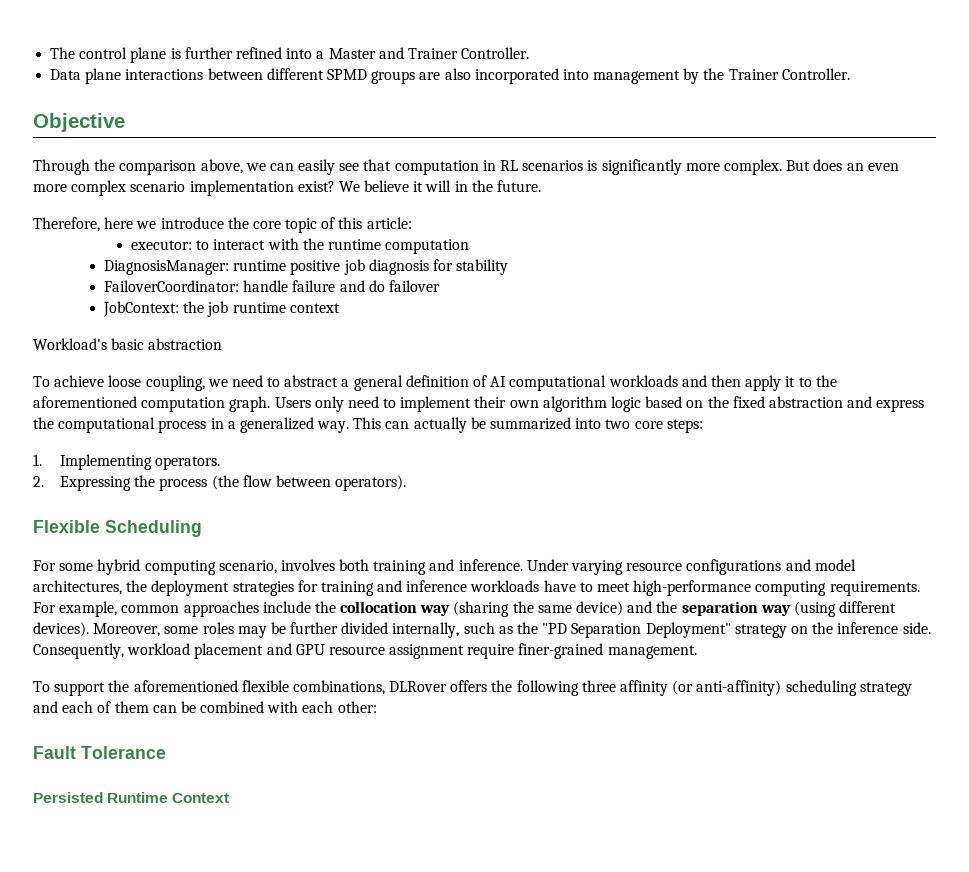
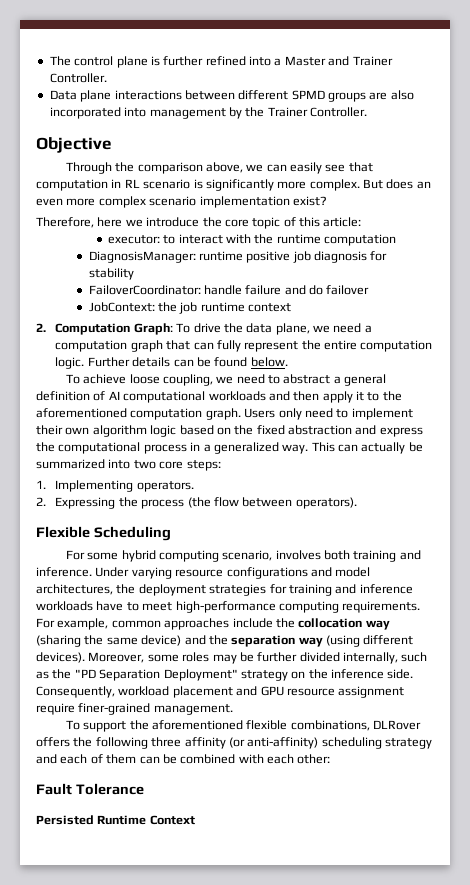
- Through the comparison above, we can easily see that computation in RL scenarios is significantly more complex.
+ Through the comparison above, we can easily see that computation in RL scenario is significantly more complex.
- We believe it will in the future.
- Workload's basic abstraction
+ 2. Computation Graph: To drive the data plane, we need a computation graph that can fully represent the entire computation logic. Further details can be found below.

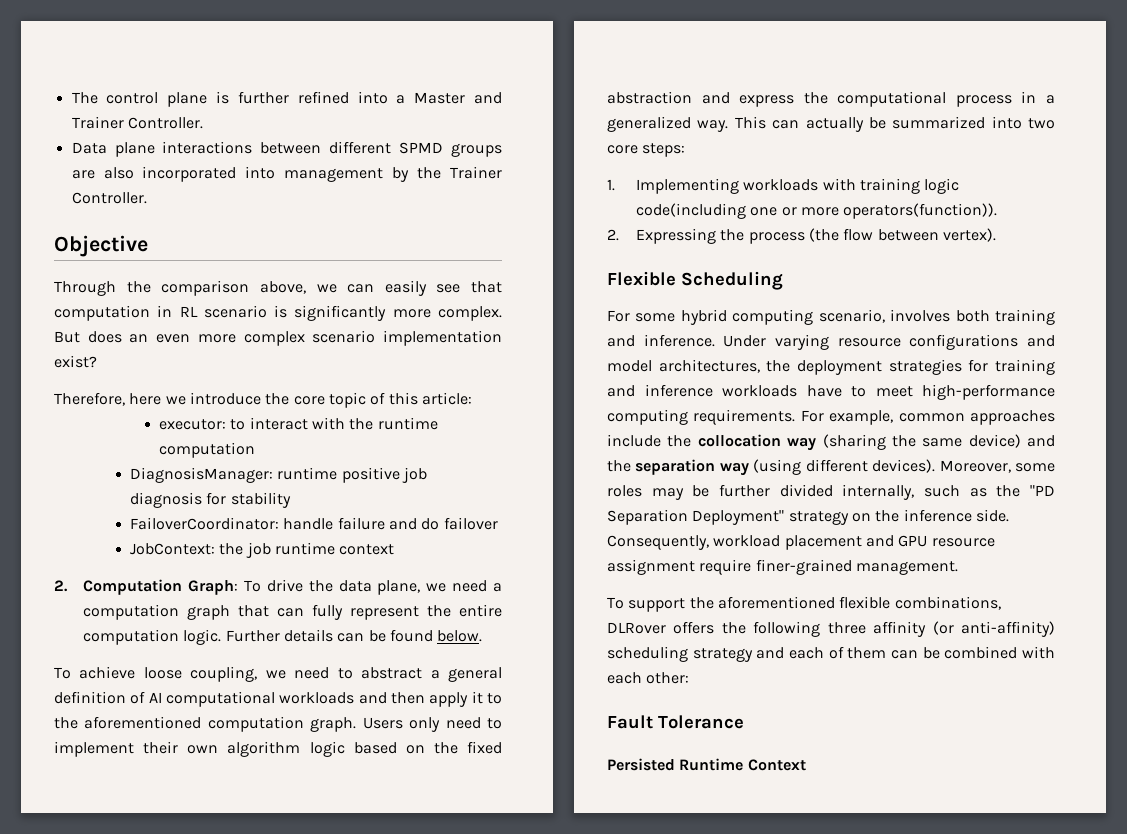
- 1. Implementing operators.
+ 1. Implementing workloads with training logic code(including one or more operators(function)).
- 2. Expressing the process (the flow between operators).
+ 2. Expressing the process (the flow between vertex).

